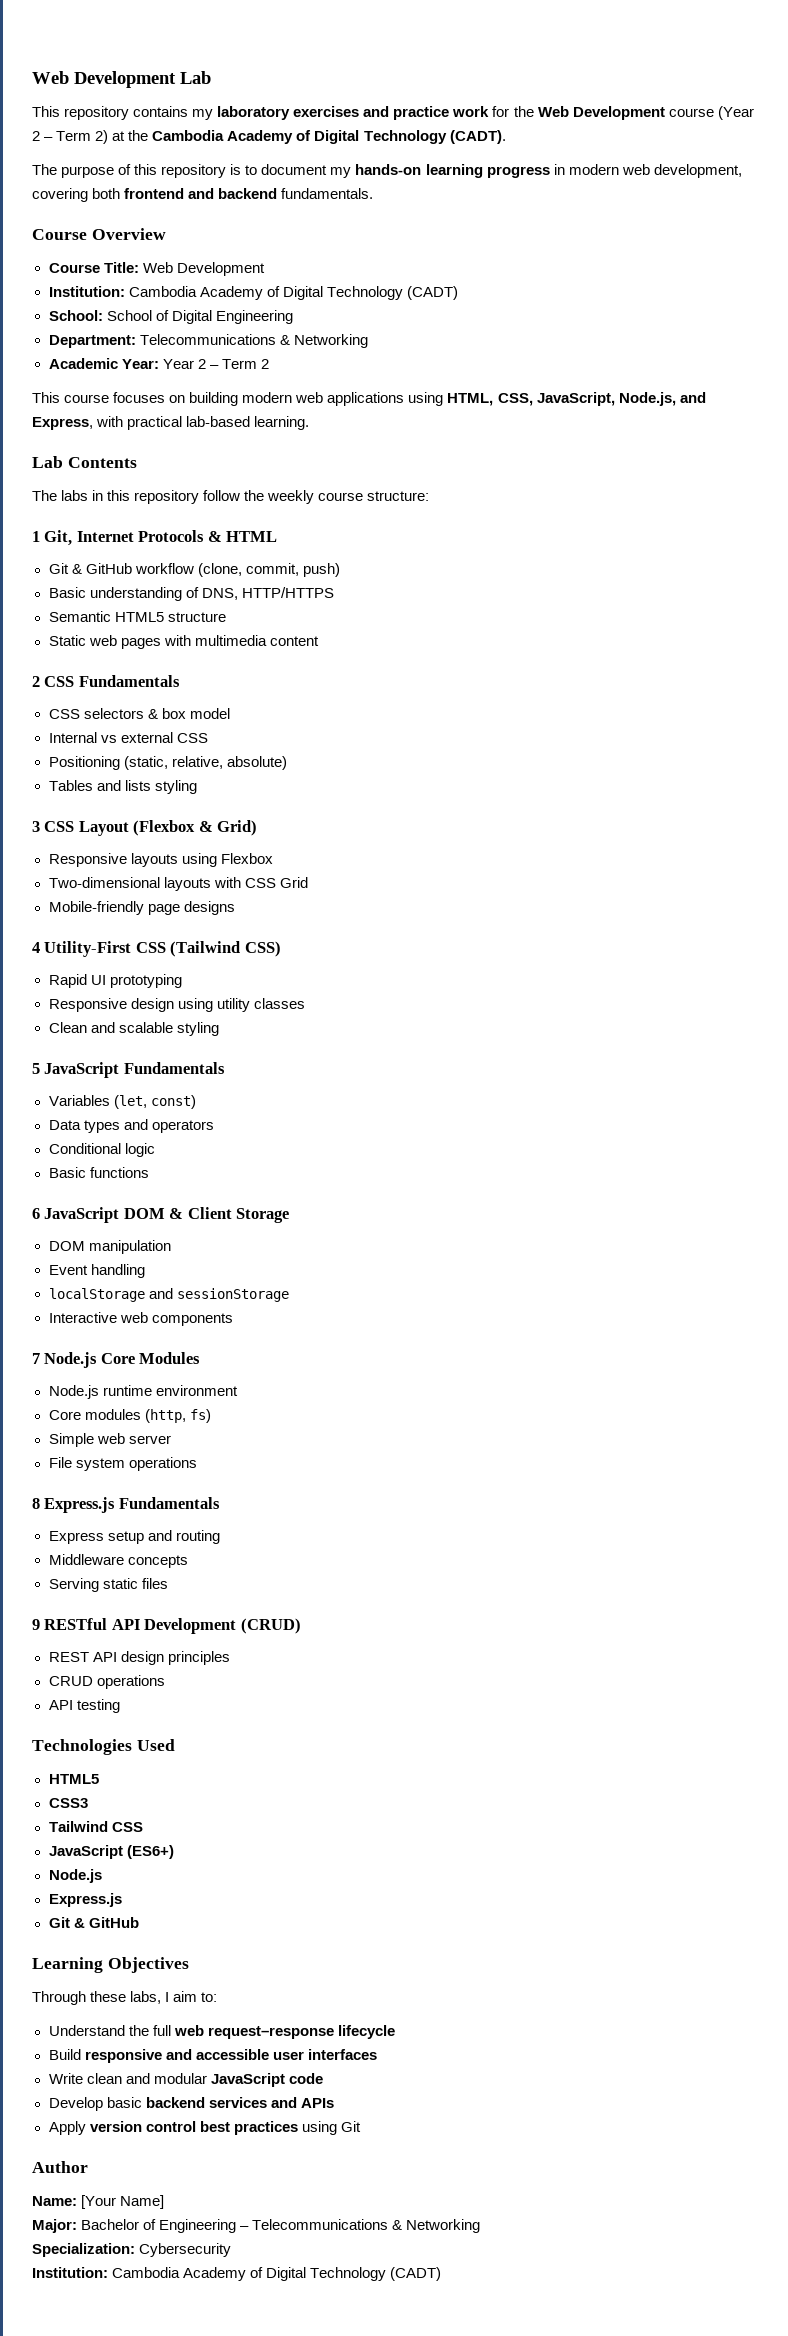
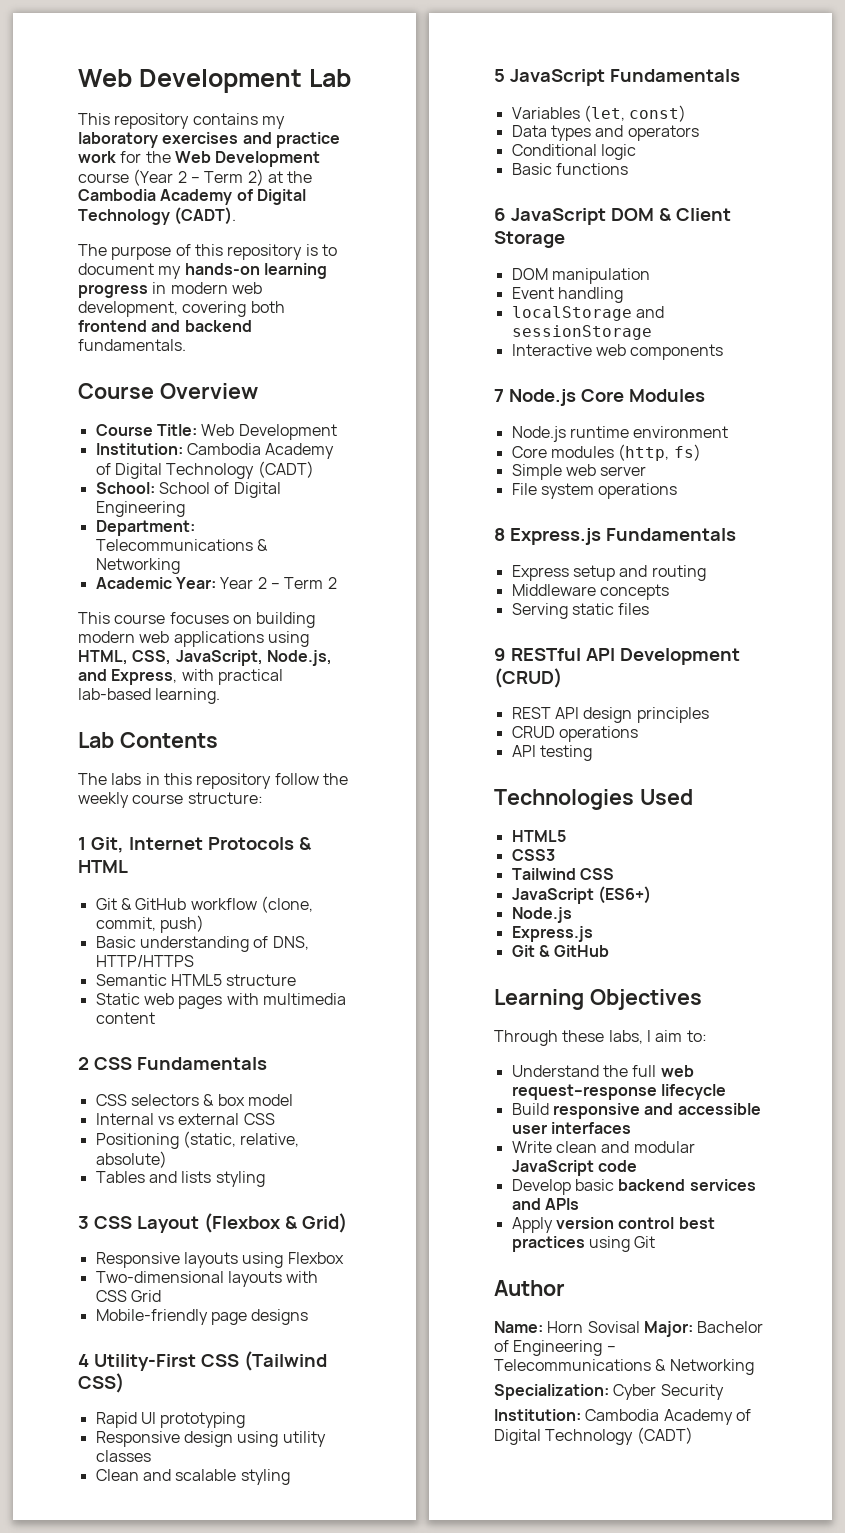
- Name: [Your Name]
- Major: Bachelor of Engineering – Telecommunications & Networking
+ Name: Horn Sovisal Major: Bachelor of Engineering – Telecommunications & Networking
- Specialization: Cybersecurity
+ Specialization: Cyber Security

